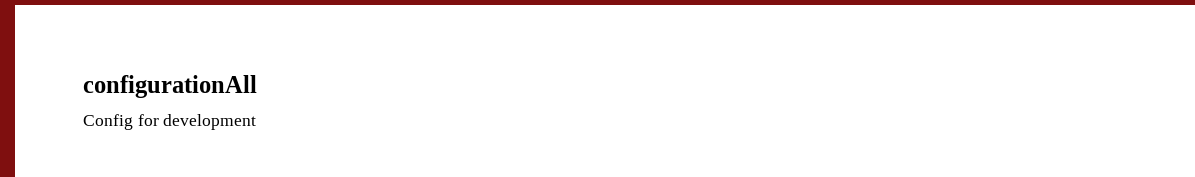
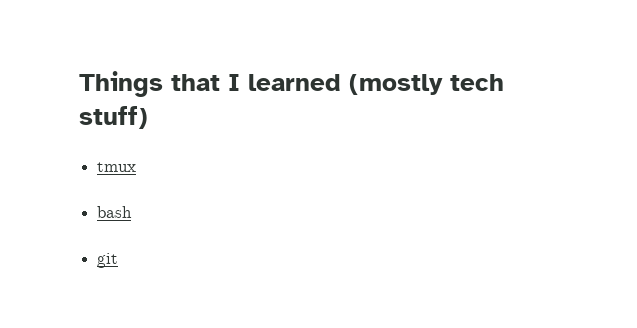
- configurationAll
- Config for development
+ Things that I learned (mostly tech stuff)
+ tmux
+ bash
+ git

